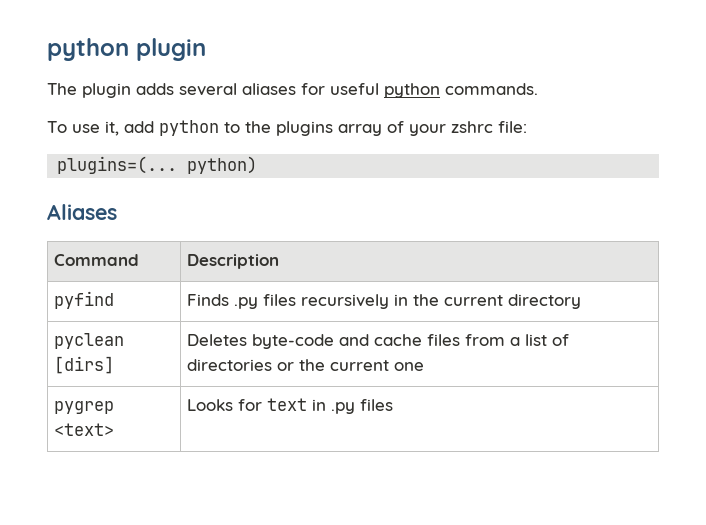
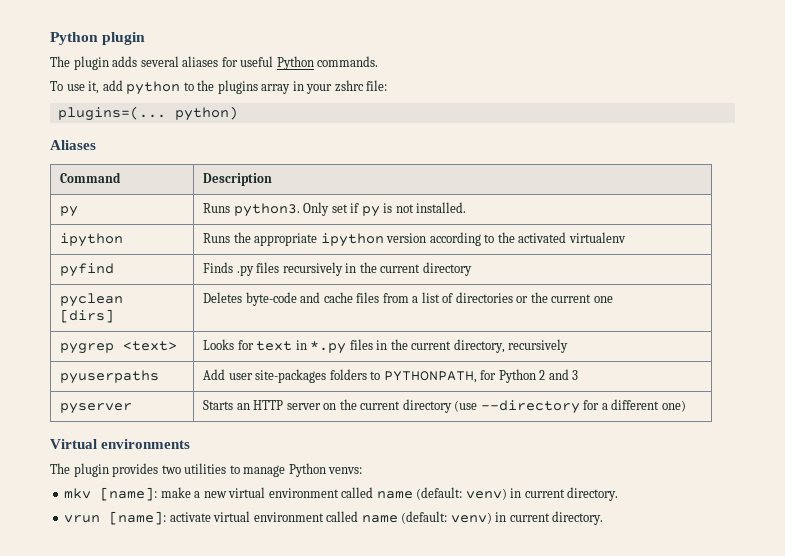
- python plugin
+ Python plugin
- The plugin adds several aliases for useful python commands.
+ The plugin adds several aliases for useful Python commands.
- To use it, add python to the plugins array of your zshrc file:
+ To use it, add python to the plugins array in your zshrc file:
+ py | Runs python3. Only set if py is not installed.
+ ipython | Runs the appropriate ipython version according to the activated virtualenv
- pygrep <text> | Looks for text in .py files
+ pygrep <text> | Looks for text in *.py files in the current directory, recursively
+ pyuserpaths | Add user site-packages folders to PYTHONPATH, for Python 2 and 3
+ pyserver | Starts an HTTP server on the current directory (use --directory for a different one)
+ Virtual environments
+ The plugin provides two utilities to manage Python venvs:
+ mkv [name]: make a new virtual environment called name (default: venv) in current directory.
+ vrun [name]: activate virtual environment called name (default: venv) in current directory.

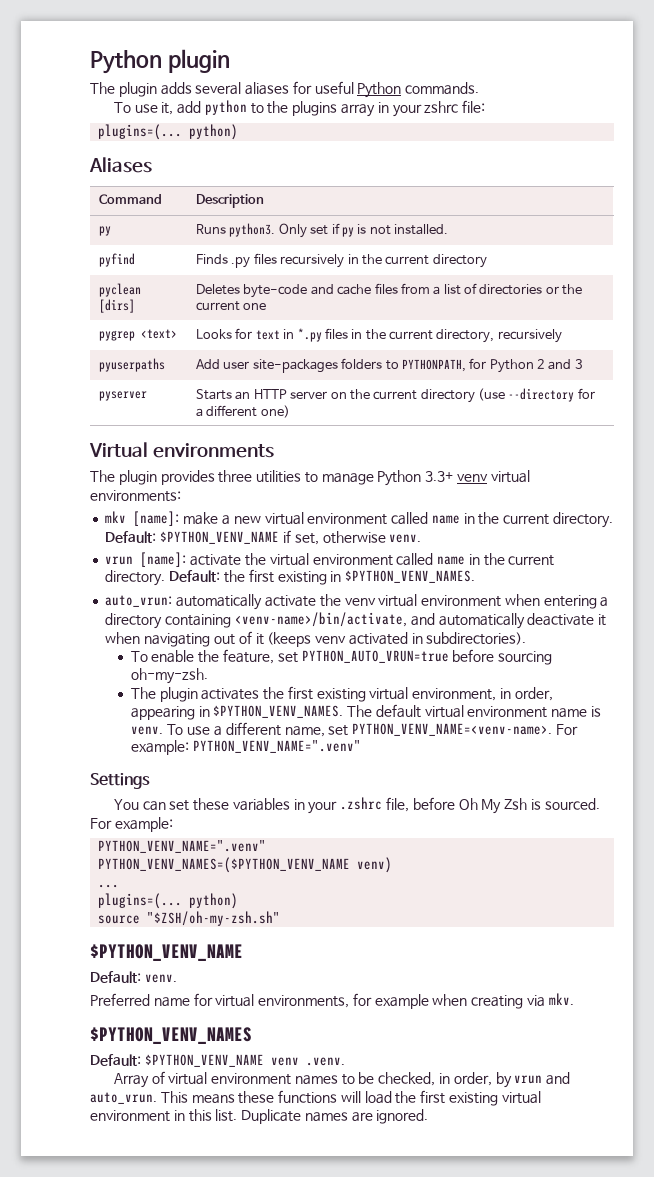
- ipython | Runs the appropriate ipython version according to the activated virtualenv
- The plugin provides two utilities to manage Python venvs:
+ The plugin provides three utilities to manage Python 3.3+ venv virtual environments:
- mkv [name]: make a new virtual environment called name (default: venv) in current directory.
+ mkv [name]: make a new virtual environment called name in the current directory. Default: $PYTHON_VENV_NAME if set, otherwise venv.
- vrun [name]: activate virtual environment called name (default: venv) in current directory.
+ vrun [name]: activate the virtual environment called name in the current directory. Default: the first existing in $PYTHON_VENV_NAMES.
+ auto_vrun: automatically activate the venv virtual environment when entering a directory containing <venv-name>/bin/activate, and automatically deactivate it when navigating out of it (keeps venv activated in subdirectories).
+ To enable the feature, set PYTHON_AUTO_VRUN=true before sourcing oh-my-zsh.
+ The plugin activates the first existing virtual environment, in order, appearing in $PYTHON_VENV_NAMES. The default virtual environment name is venv. To use a different name, set PYTHON_VENV_NAME=<venv-name>. For example: PYTHON_VENV_NAME=".venv"
+ Settings
+ You can set these variables in your .zshrc file, before Oh My Zsh is sourced. For example:
+ PYTHON_VENV_NAME=".venv"
+ PYTHON_VENV_NAMES=($PYTHON_VENV_NAME venv)
+ ...
+ plugins=(... python)
+ source "$ZSH/oh-my-zsh.sh"
+ $PYTHON_VENV_NAME
+ Default: venv.
+ Preferred name for virtual environments, for example when creating via mkv.
+ $PYTHON_VENV_NAMES
+ Default: $PYTHON_VENV_NAME venv .venv.
+ Array of virtual environment names to be checked, in order, by vrun and auto_vrun. This means these functions will load the first existing virtual environment in this list. Duplicate names are ignored.

